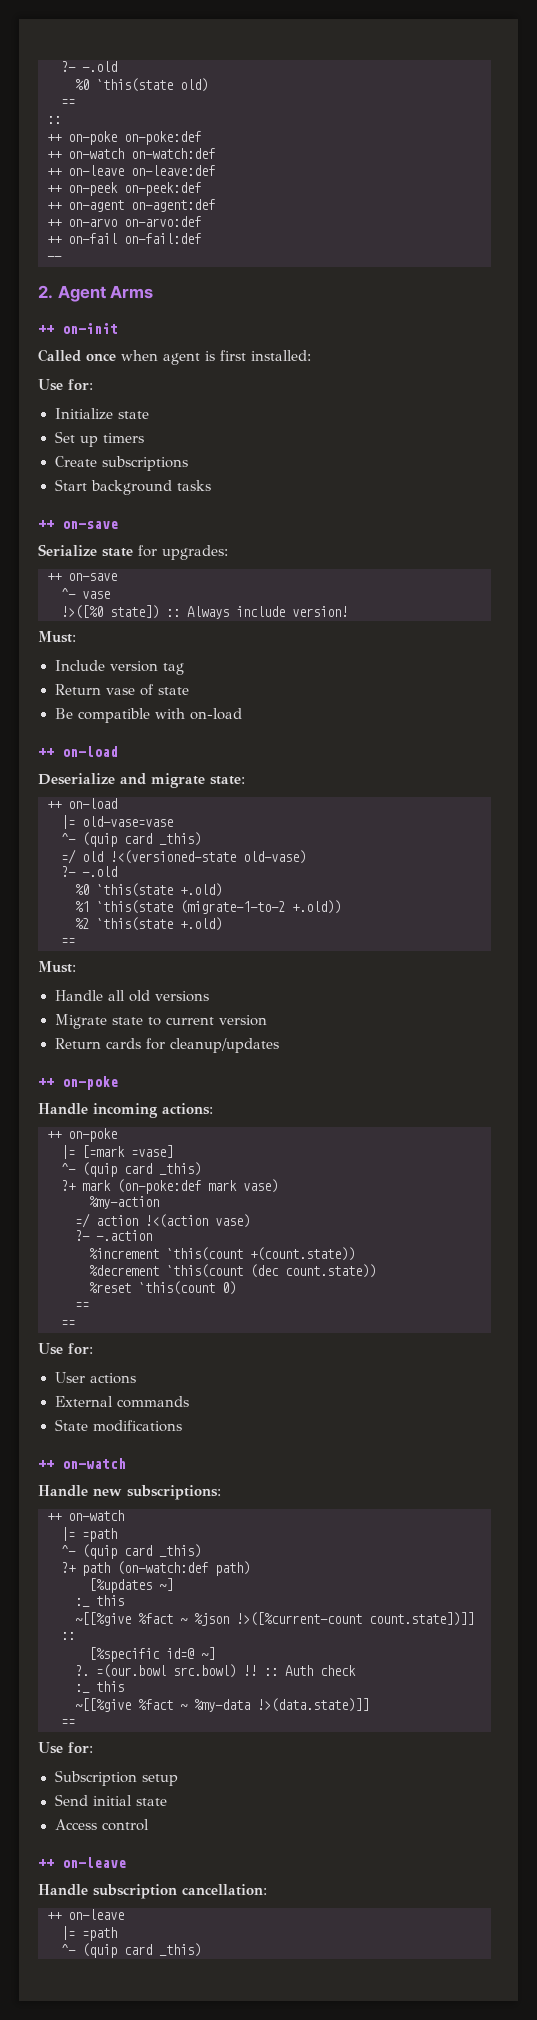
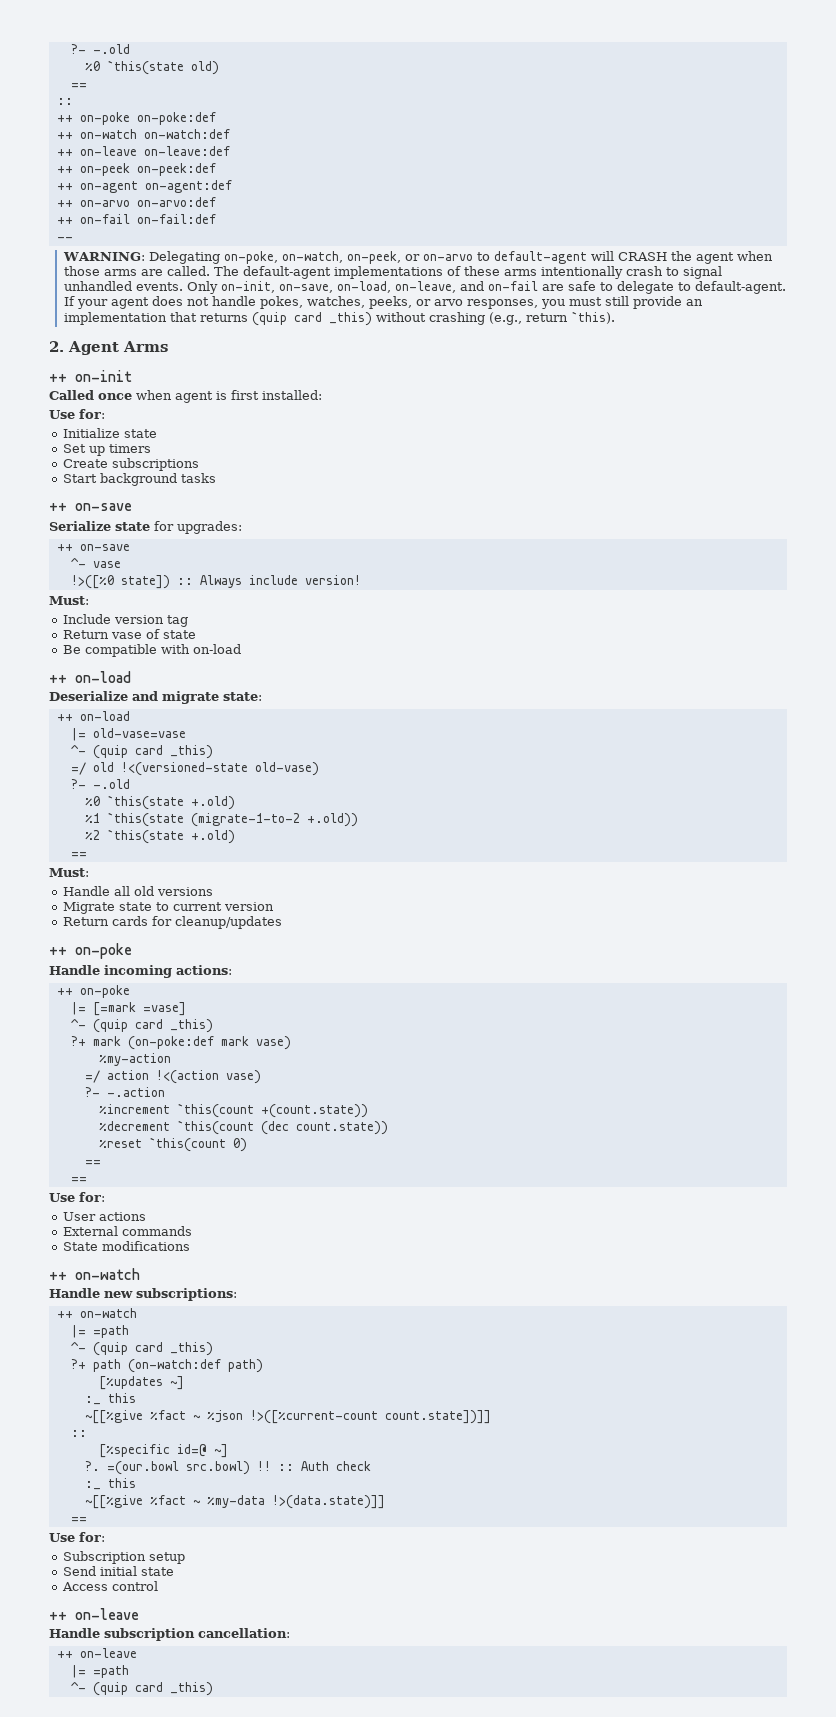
+ WARNING: Delegating on-poke, on-watch, on-peek, or on-arvo to default-agent will CRASH the agent when those arms are called. The default-agent implementations of these arms intentionally crash to signal unhandled events. Only on-init, on-save, on-load, on-leave, and on-fail are safe to delegate to default-agent. If your agent does not handle pokes, watches, peeks, or arvo responses, you must still provide an implementation that returns (quip card _this) without crashing (e.g., return `this).

